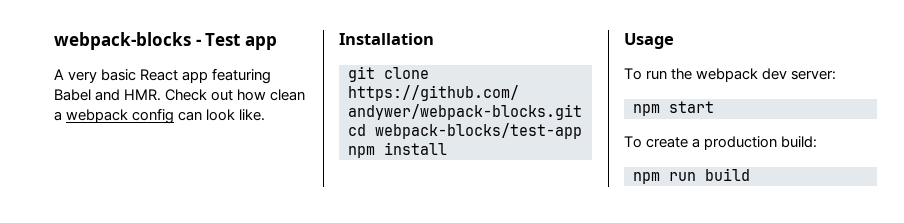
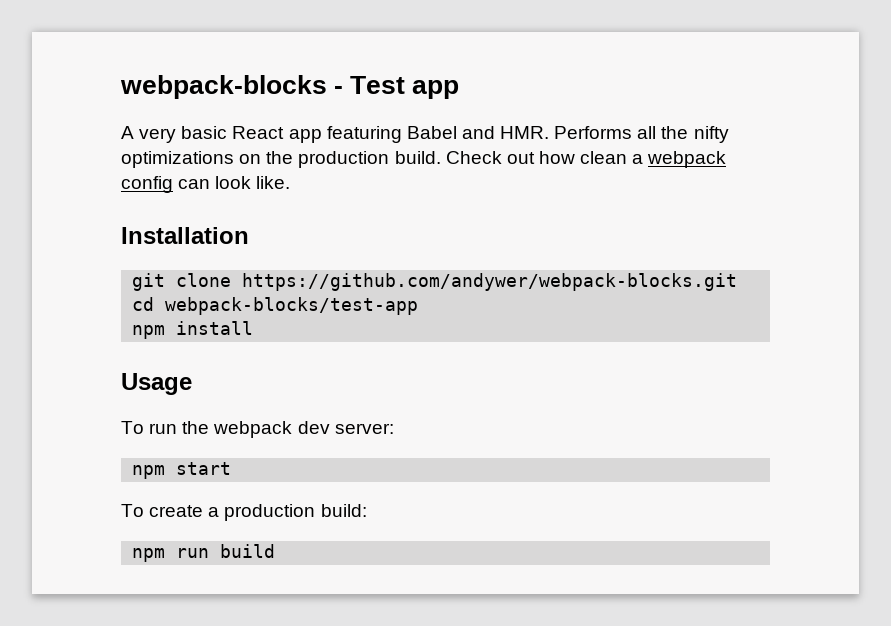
- A very basic React app featuring Babel and HMR. Check out how clean a webpack config can look like.
+ A very basic React app featuring Babel and HMR. Performs all the nifty optimizations on the production build. Check out how clean a webpack config can look like.

